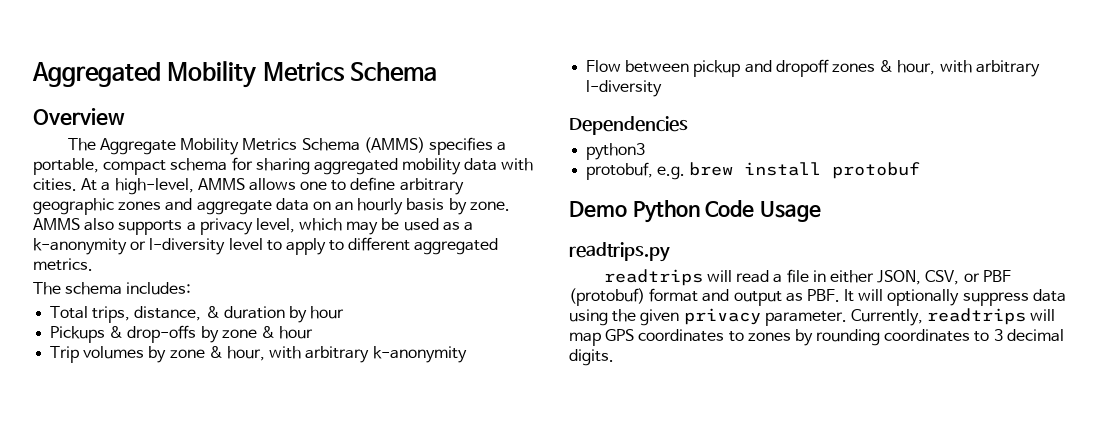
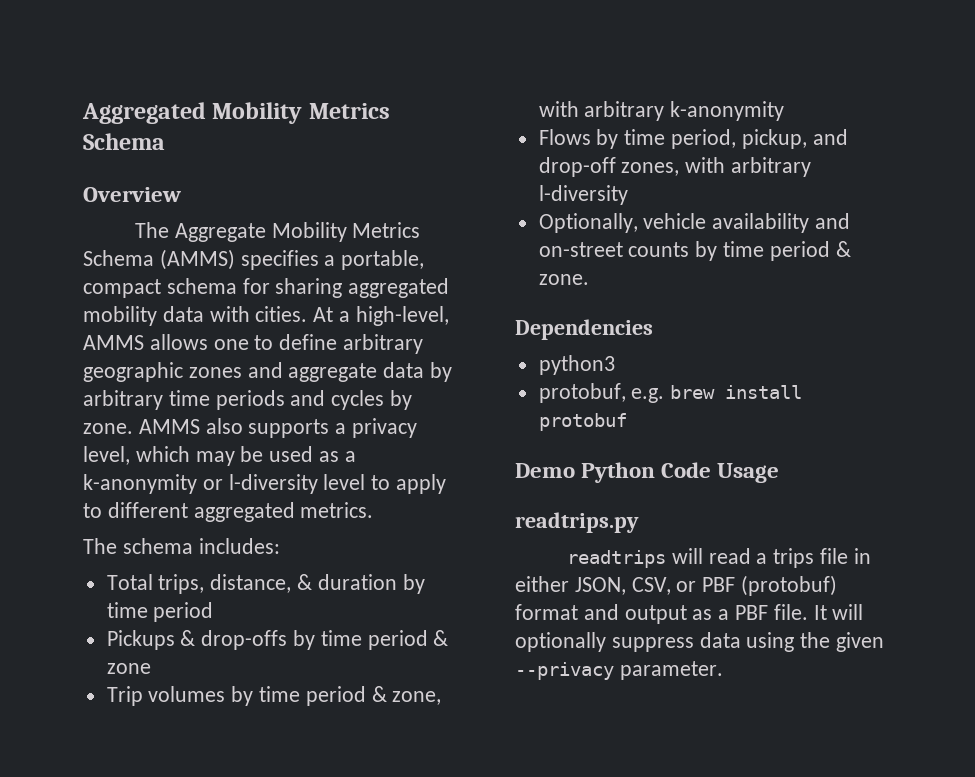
- At a high-level, AMMS allows one to define arbitrary geographic zones and aggregate data on an hourly basis by zone.
+ At a high-level, AMMS allows one to define arbitrary geographic zones and aggregate data by arbitrary time periods and cycles by zone.
- Total trips, distance, & duration by hour
+ Total trips, distance, & duration by time period
- Pickups & drop-offs by zone & hour
+ Pickups & drop-offs by time period & zone
- Trip volumes by zone & hour, with arbitrary k-anonymity
+ Trip volumes by time period & zone, with arbitrary k-anonymity
- Flow between pickup and dropoff zones & hour, with arbitrary l-diversity
+ Flows by time period, pickup, and drop-off zones, with arbitrary l-diversity
+ Optionally, vehicle availability and on-street counts by time period & zone.
- readtrips will read a file in either JSON, CSV, or PBF (protobuf) format and output as PBF. It will optionally suppress data using the given privacy parameter. Currently, readtrips will map GPS coordinates to zones by rounding coordinates to 3 decimal digits.
+ readtrips will read a trips file in either JSON, CSV, or PBF (protobuf) format and output as a PBF file. It will optionally suppress data using the given --privacy parameter.

